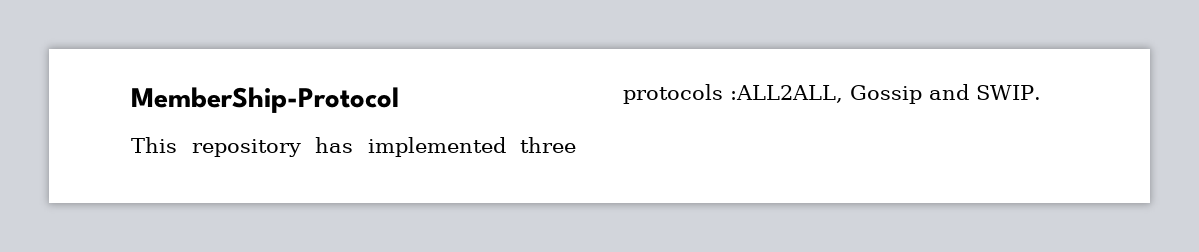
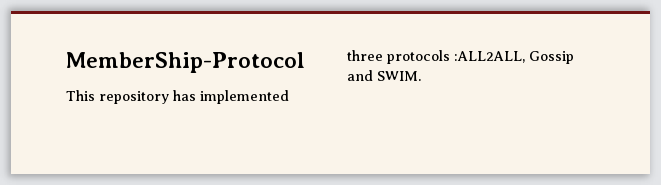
- This repository has implemented three protocols :ALL2ALL, Gossip and SWIP.
+ This repository has implemented three protocols :ALL2ALL, Gossip and SWIM.

